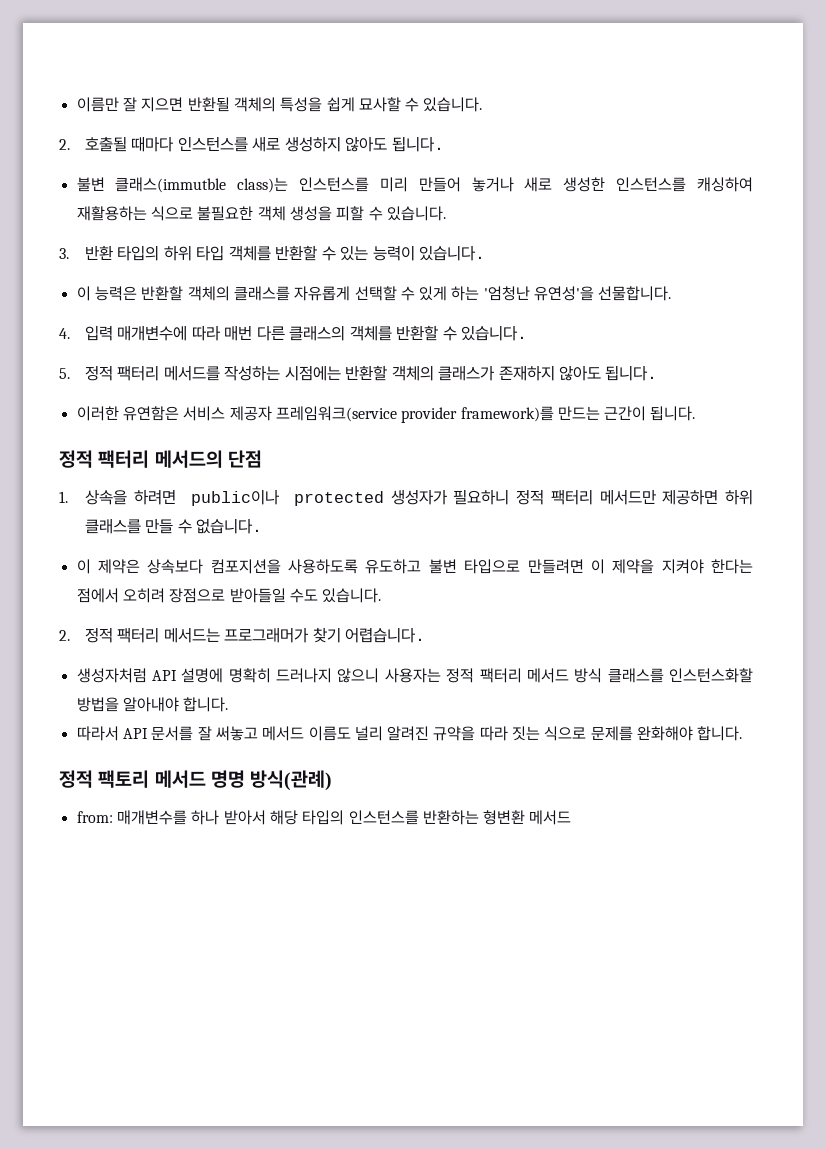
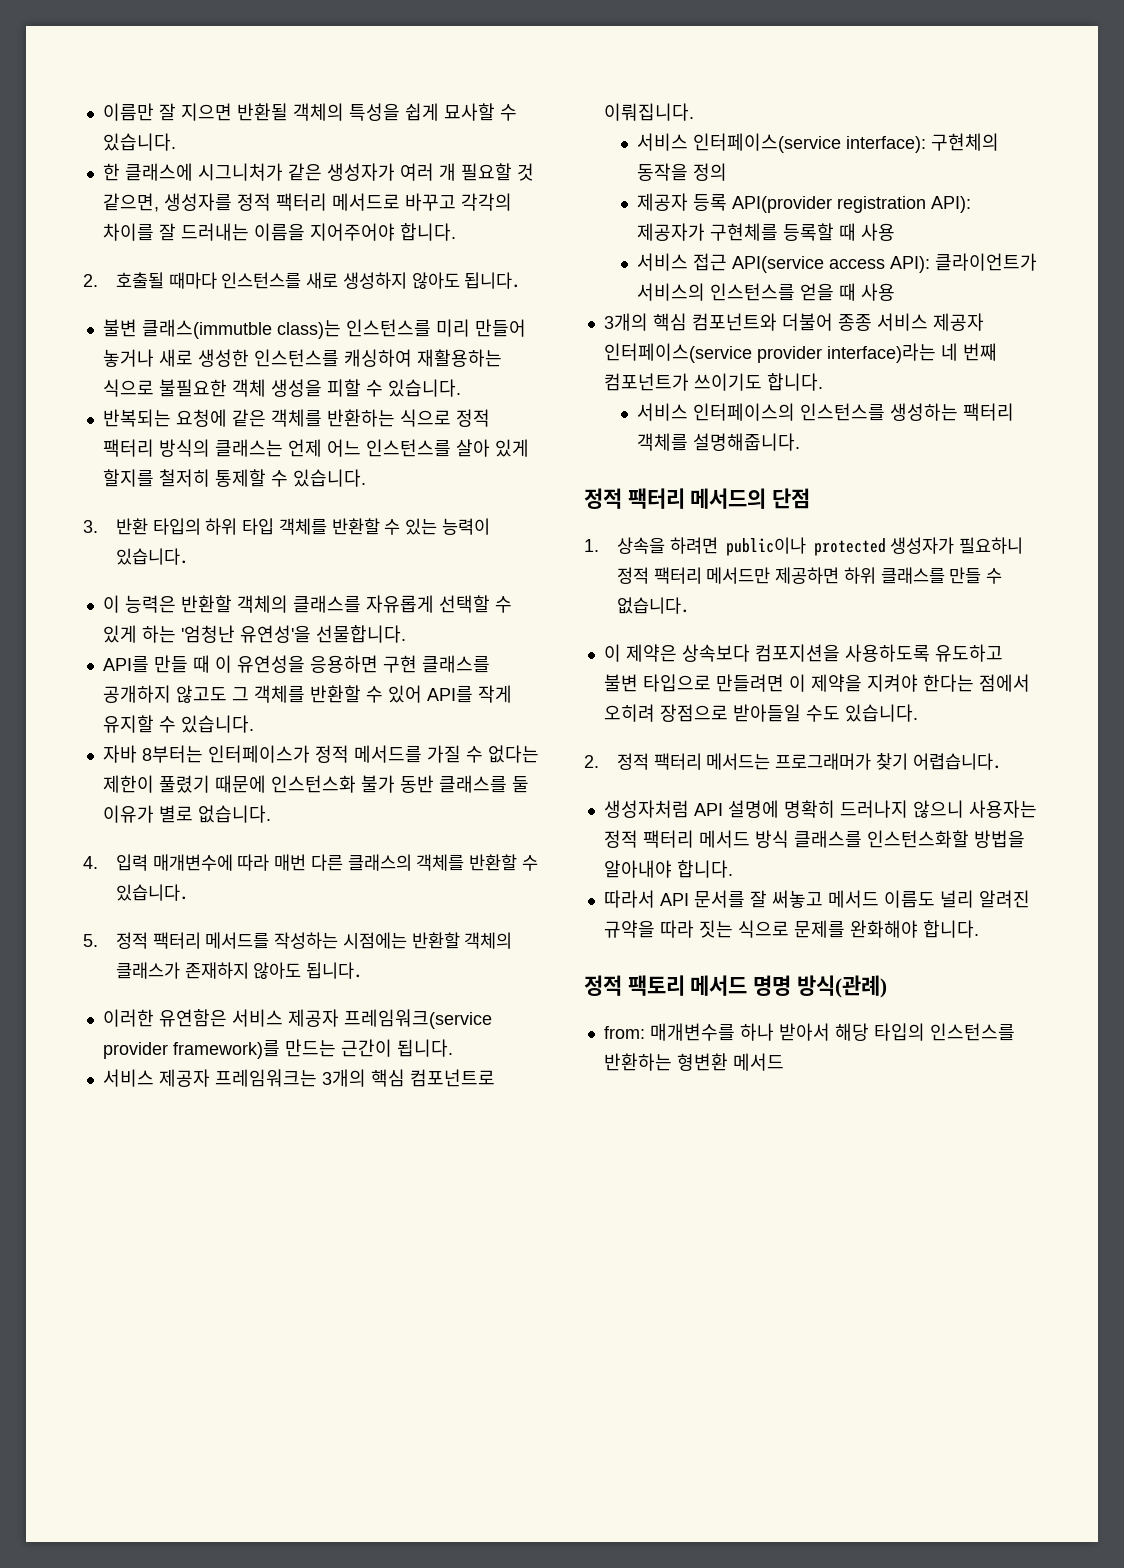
+ 한 클래스에 시그니처가 같은 생성자가 여러 개 필요할 것 같으면, 생성자를 정적 팩터리 메서드로 바꾸고 각각의 차이를 잘 드러내는 이름을 지어주어야 합니다.
+ 반복되는 요청에 같은 객체를 반환하는 식으로 정적 팩터리 방식의 클래스는 언제 어느 인스턴스를 살아 있게 할지를 철저히 통제할 수 있습니다.
+ API를 만들 때 이 유연성을 응용하면 구현 클래스를 공개하지 않고도 그 객체를 반환할 수 있어 API를 작게 유지할 수 있습니다.
+ 자바 8부터는 인터페이스가 정적 메서드를 가질 수 없다는 제한이 풀렸기 때문에 인스턴스화 불가 동반 클래스를 둘 이유가 별로 없습니다.
+ 서비스 제공자 프레임워크는 3개의 핵심 컴포넌트로 이뤄집니다.
+ 서비스 인터페이스(service interface): 구현체의 동작을 정의
+ 제공자 등록 API(provider registration API): 제공자가 구현체를 등록할 때 사용
+ 서비스 접근 API(service access API): 클라이언트가 서비스의 인스턴스를 얻을 때 사용
+ 3개의 핵심 컴포넌트와 더불어 종종 서비스 제공자 인터페이스(service provider interface)라는 네 번째 컴포넌트가 쓰이기도 합니다.
+ 서비스 인터페이스의 인스턴스를 생성하는 팩터리 객체를 설명해줍니다.

